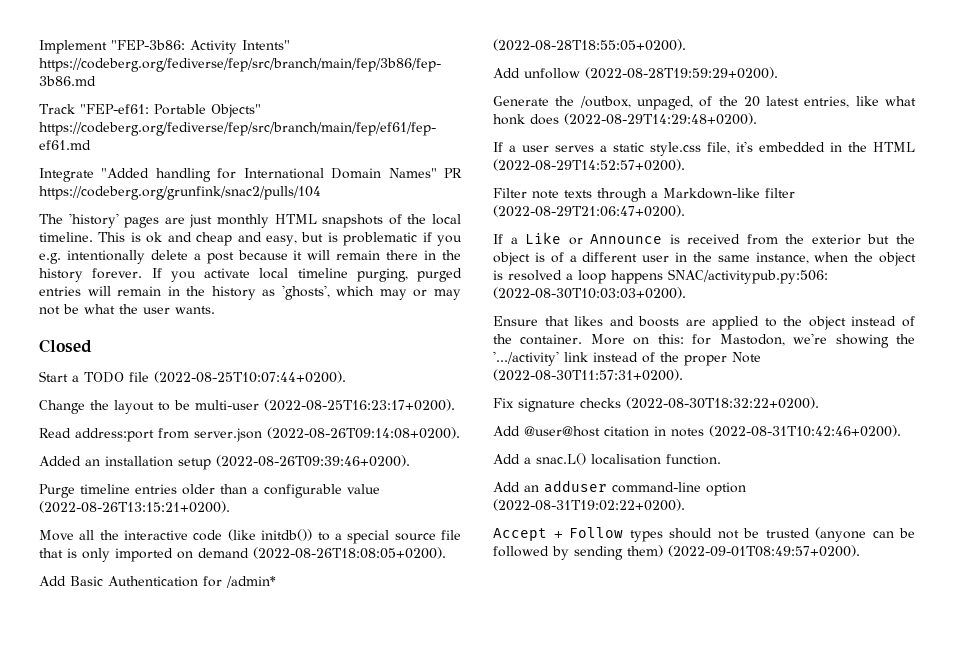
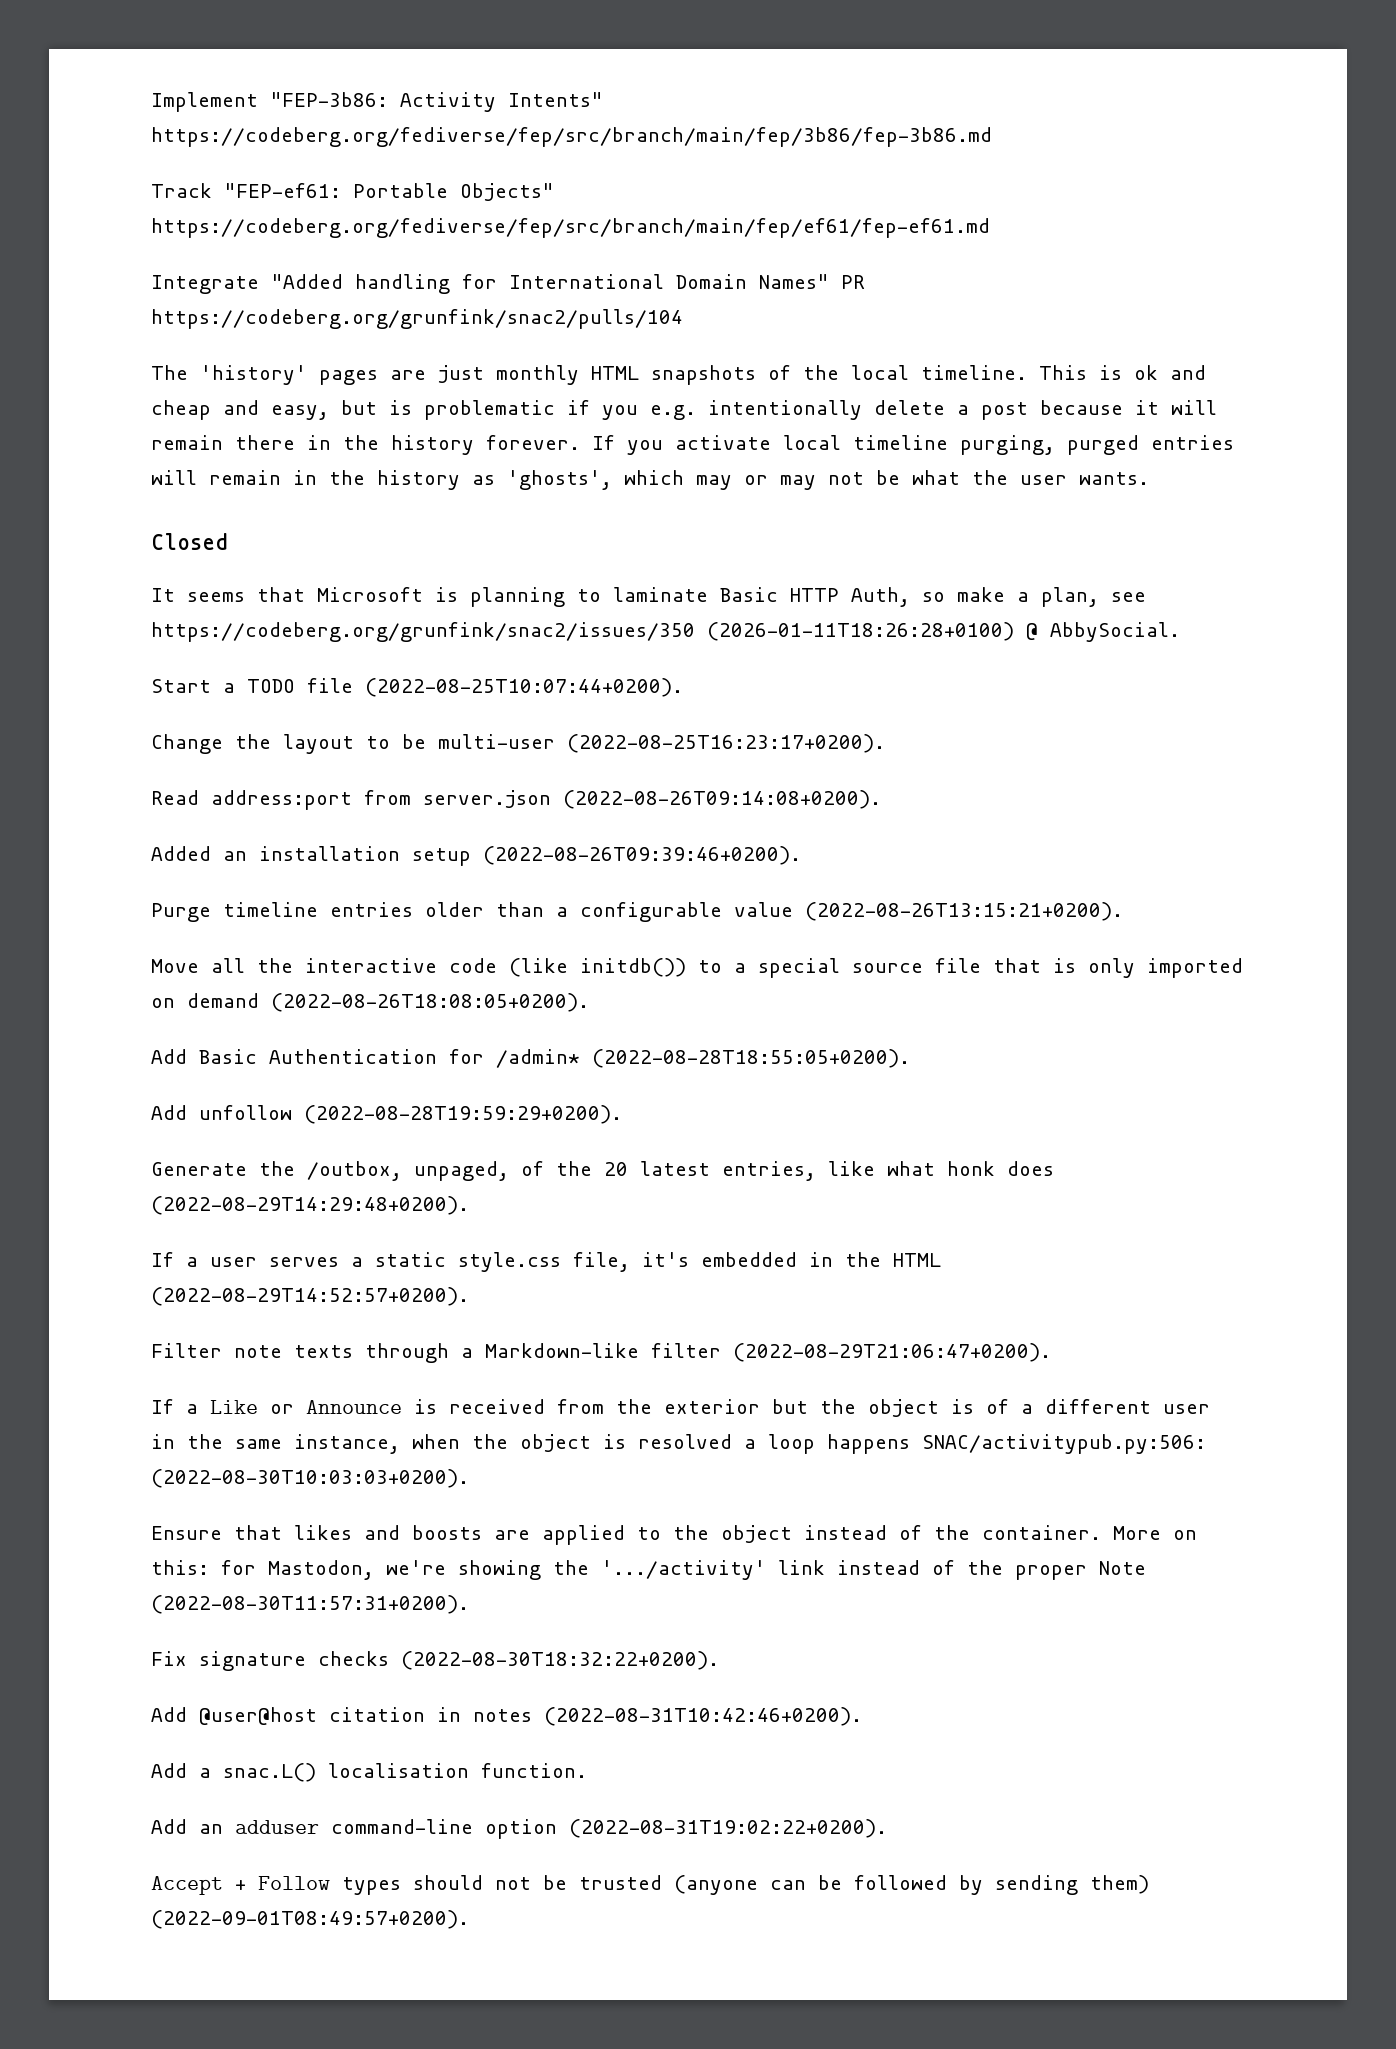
+ It seems that Microsoft is planning to laminate Basic HTTP Auth, so make a plan, see https://codeberg.org/grunfink/snac2/issues/350 (2026-01-11T18:26:28+0100) @ AbbySocial.

